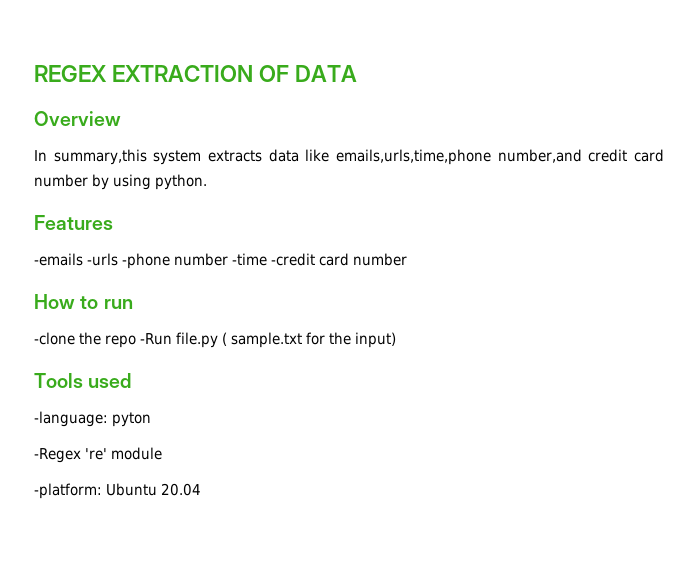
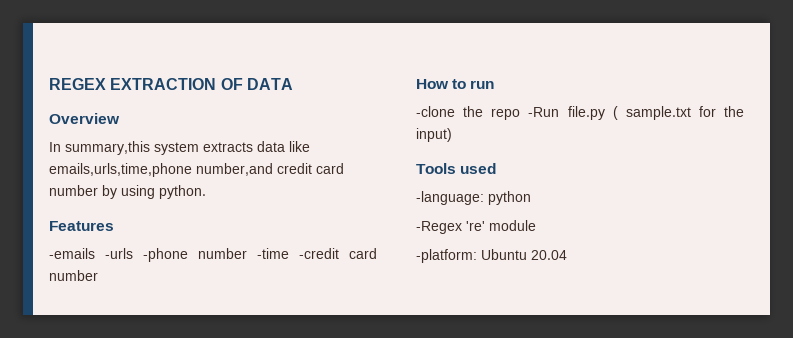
- -language: pyton
+ -language: python

